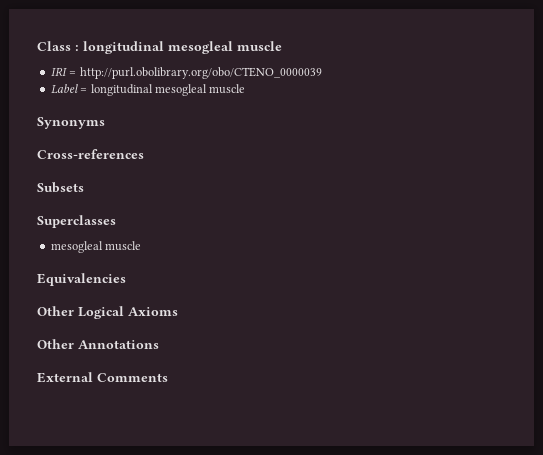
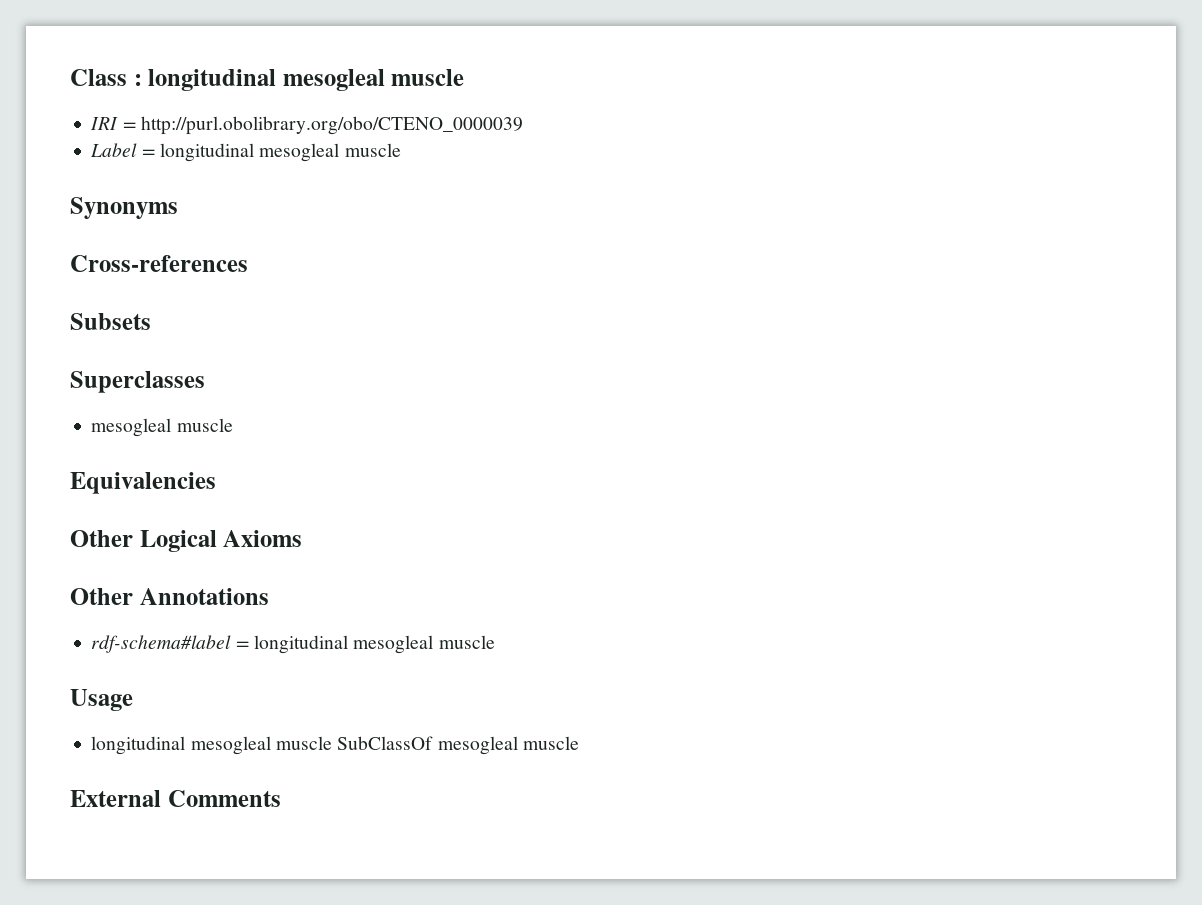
+ rdf-schema#label = longitudinal mesogleal muscle
+ Usage
+ longitudinal mesogleal muscle SubClassOf mesogleal muscle

